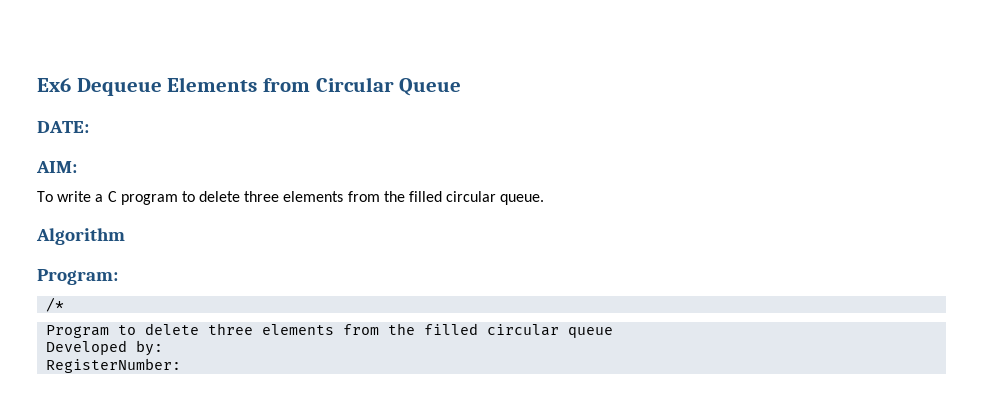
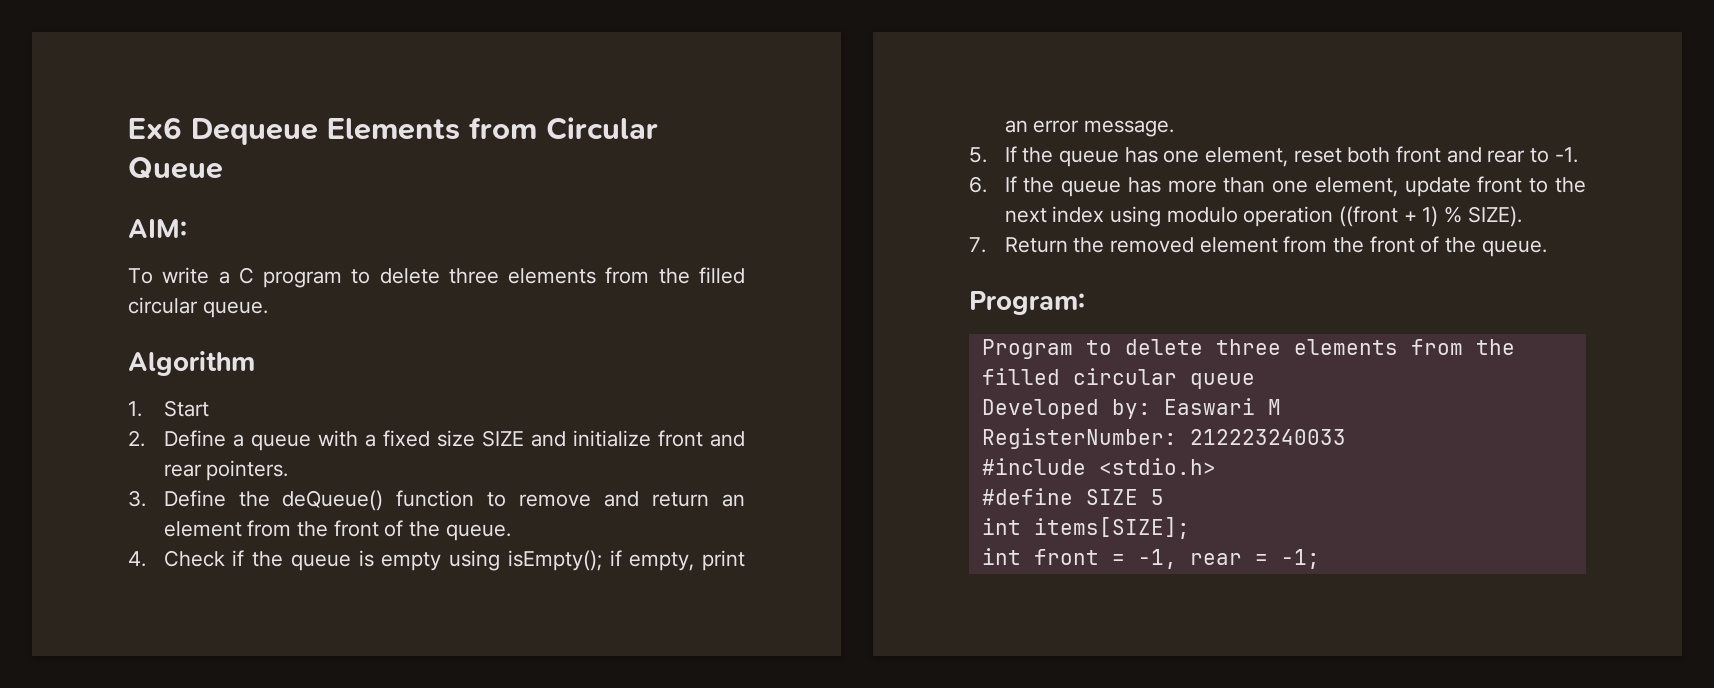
- DATE:
+ 1. Start
+ 2. Define a queue with a fixed size SIZE and initialize front and rear pointers.
+ 3. Define the deQueue() function to remove and return an element from the front of the queue.
+ 4. Check if the queue is empty using isEmpty(); if empty, print an error message.
+ 5. If the queue has one element, reset both front and rear to -1.
+ 6. If the queue has more than one element, update front to the next index using modulo operation ((front + 1) % SIZE).
+ 7. Return the removed element from the front of the queue.
- /*
- Developed by:
+ Developed by: Easwari M
- RegisterNumber:
+ RegisterNumber: 212223240033
+ #include <stdio.h>
+ #define SIZE 5
+ int items[SIZE];
+ int front = -1, rear = -1;

